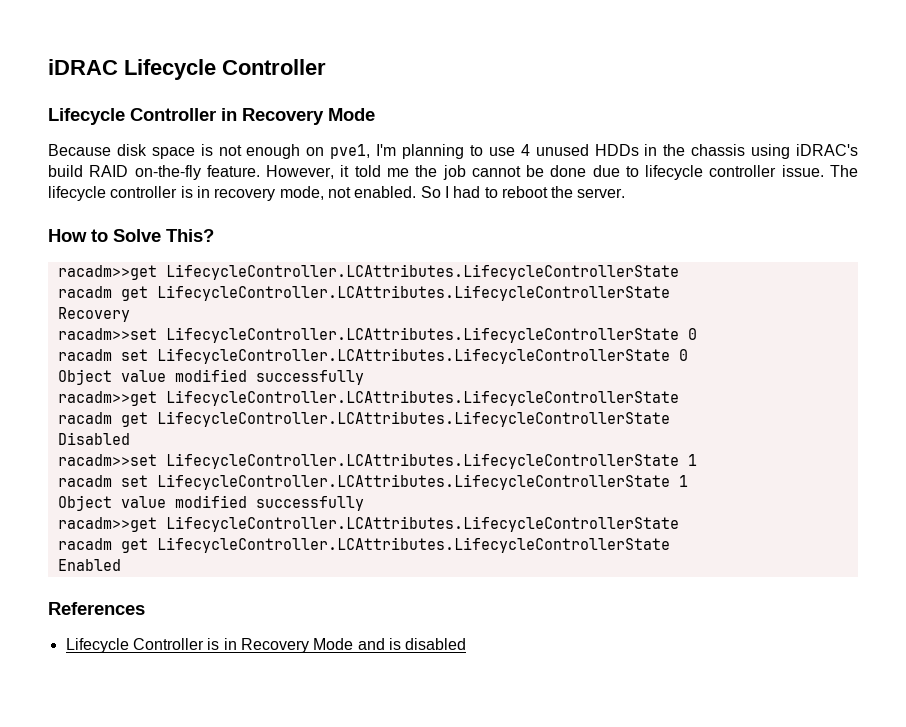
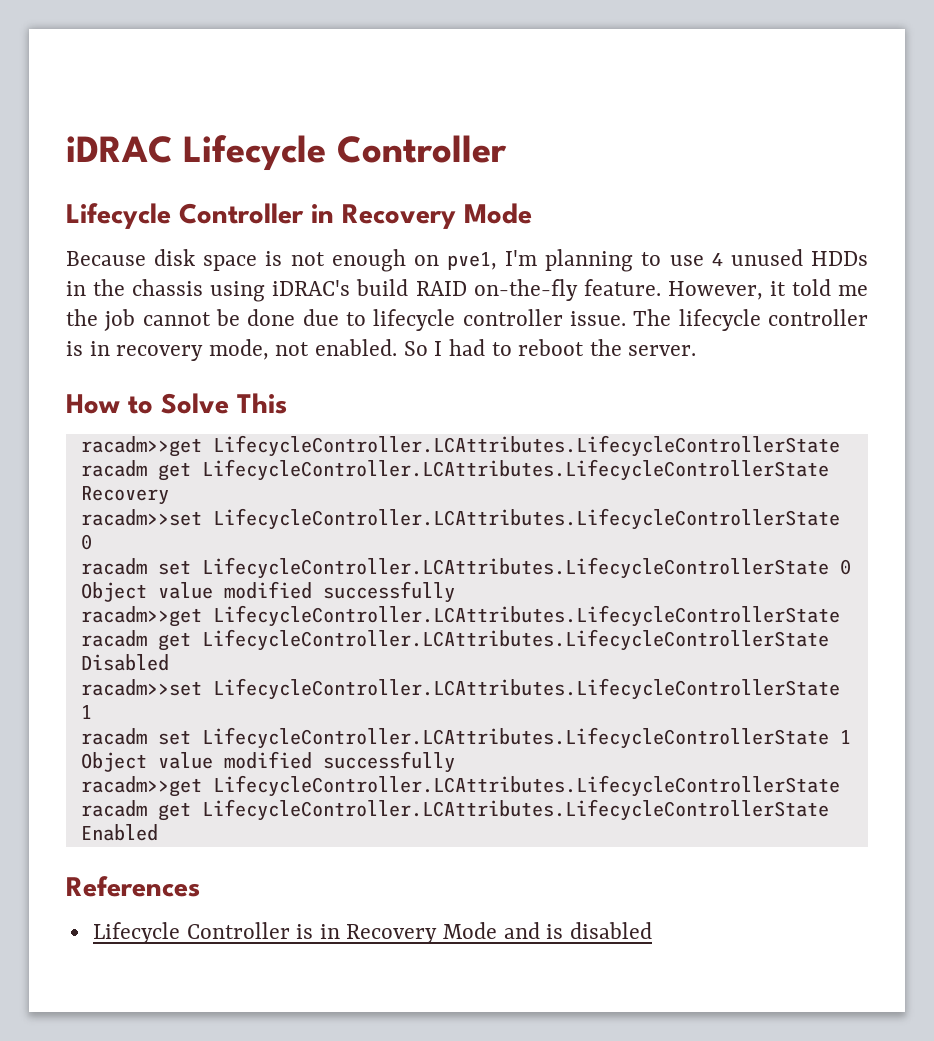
- How to Solve This?
+ How to Solve This

